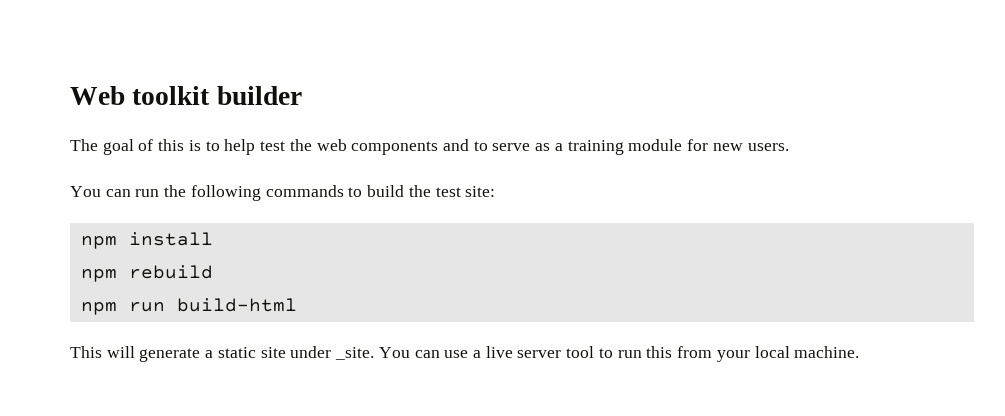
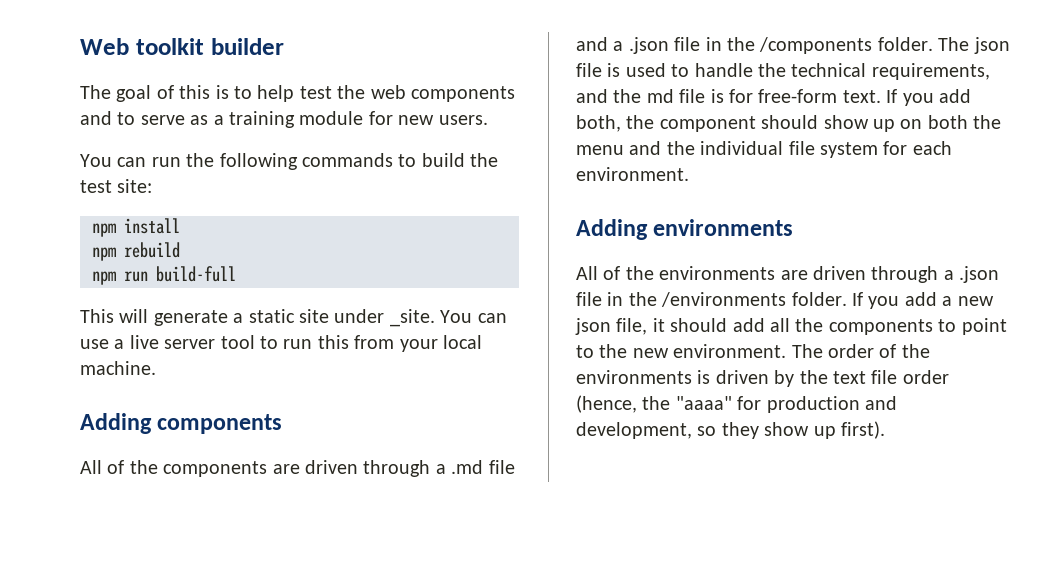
- npm run build-html
+ npm run build-full
+ Adding components
+ All of the components are driven through a .md file and a .json file in the /components folder. The json file is used to handle the technical requirements, and the md file is for free-form text. If you add both, the component should show up on both the menu and the individual file system for each environment.
+ Adding environments
+ All of the environments are driven through a .json file in the /environments folder. If you add a new json file, it should add all the components to point to the new environment. The order of the environments is driven by the text file order (hence, the "aaaa" for production and development, so they show up first).

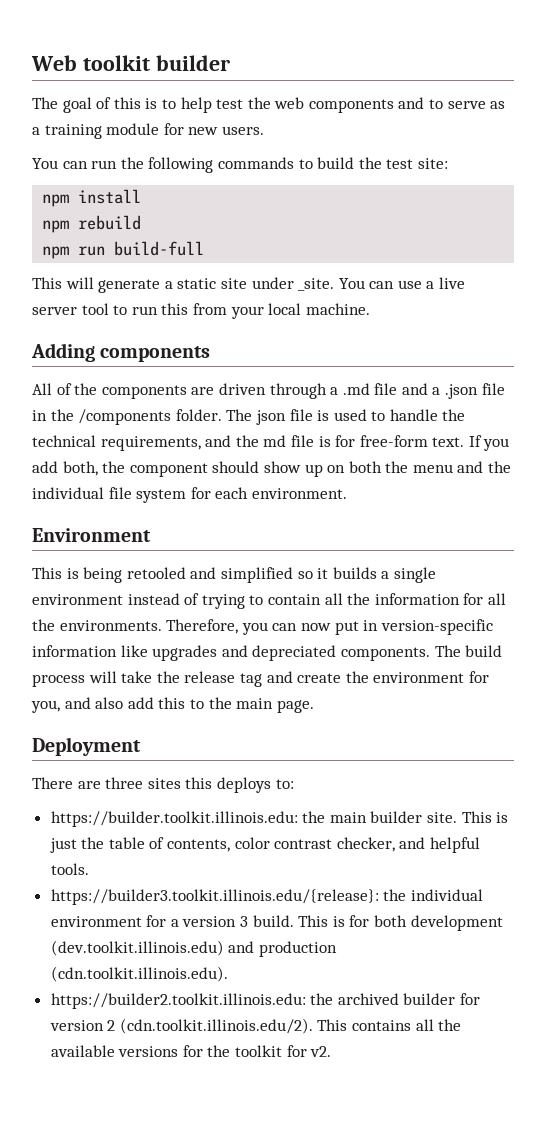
- Adding environments
- All of the environments are driven through a .json file in the /environments folder. If you add a new json file, it should add all the components to point to the new environment. The order of the environments is driven by the text file order (hence, the "aaaa" for production and development, so they show up first).
+ Environment
+ This is being retooled and simplified so it builds a single environment instead of trying to contain all the information for all the environments. Therefore, you can now put in version-specific information like upgrades and depreciated components. The build process will take the release tag and create the environment for you, and also add this to the main page.
+ Deployment
+ There are three sites this deploys to:
+ https://builder.toolkit.illinois.edu: the main builder site. This is just the table of contents, color contrast checker, and helpful tools.
+ https://builder3.toolkit.illinois.edu/{release}: the individual environment for a version 3 build. This is for both development (dev.toolkit.illinois.edu) and production (cdn.toolkit.illinois.edu).
+ https://builder2.toolkit.illinois.edu: the archived builder for version 2 (cdn.toolkit.illinois.edu/2). This contains all the available versions for the toolkit for v2.

